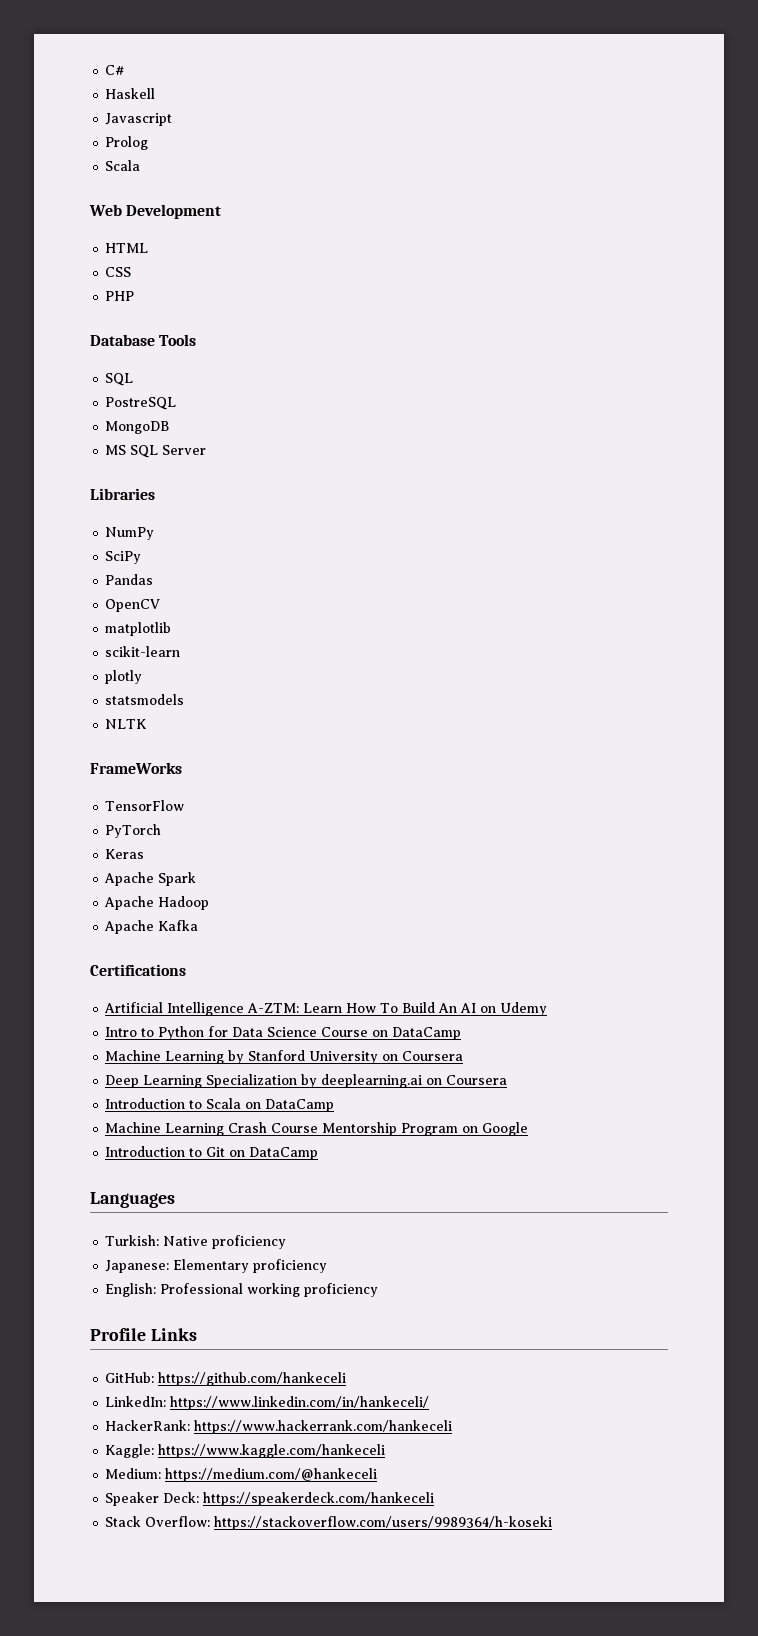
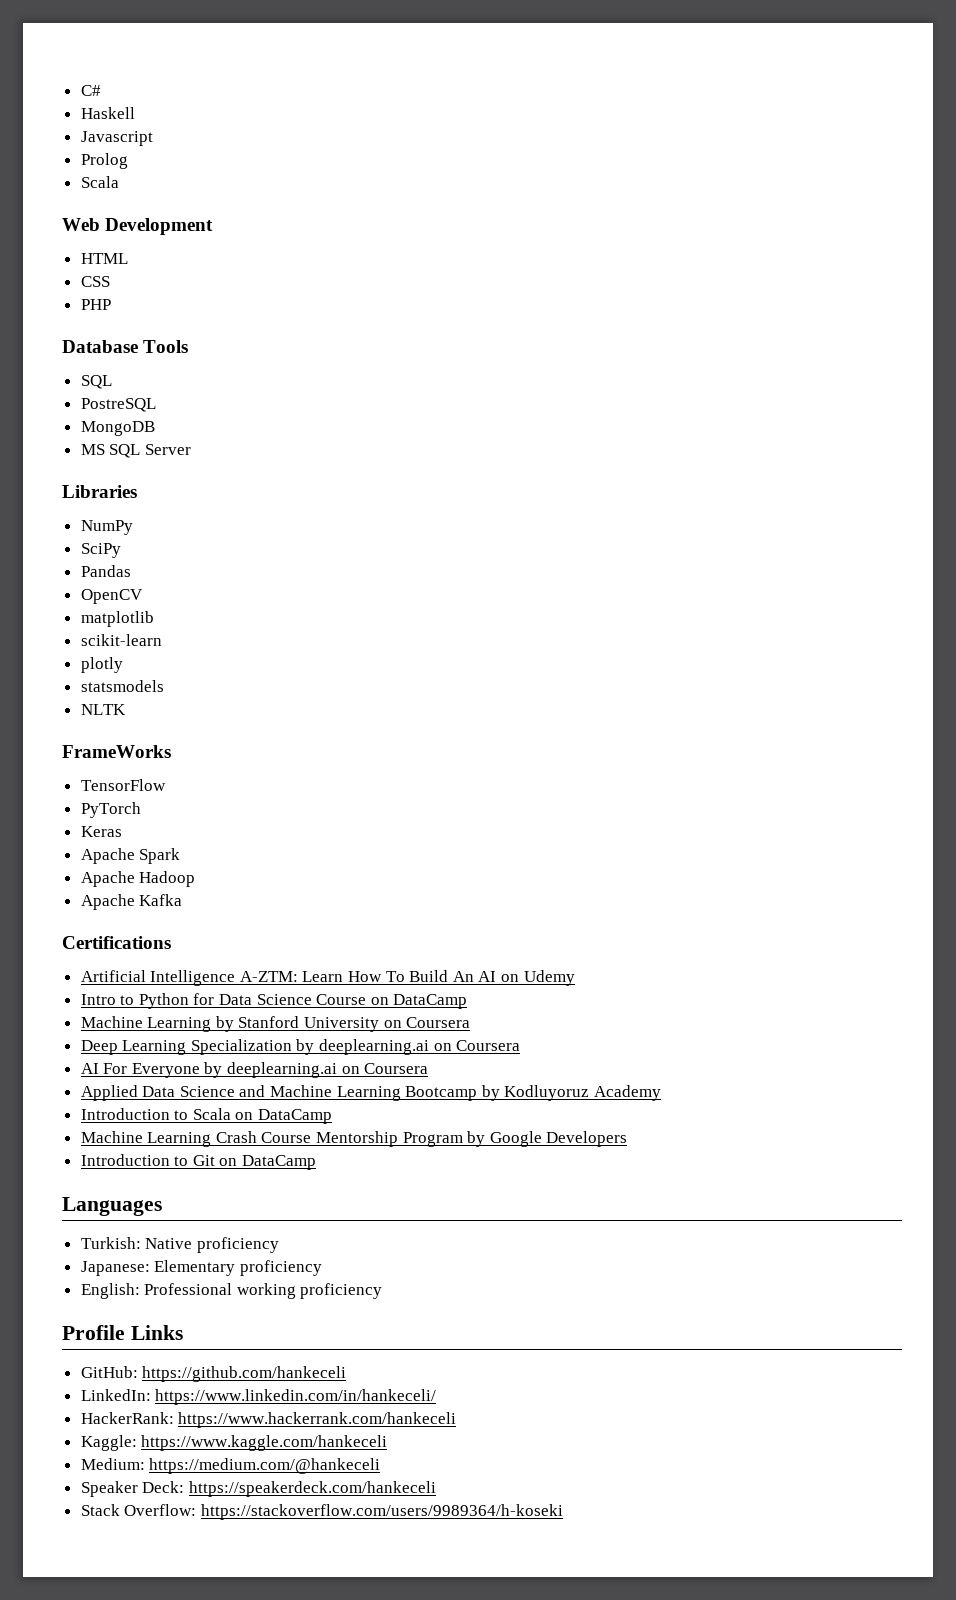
+ AI For Everyone by deeplearning.ai on Coursera
+ Applied Data Science and Machine Learning Bootcamp by Kodluyoruz Academy
- Machine Learning Crash Course Mentorship Program on Google
+ Machine Learning Crash Course Mentorship Program by Google Developers

